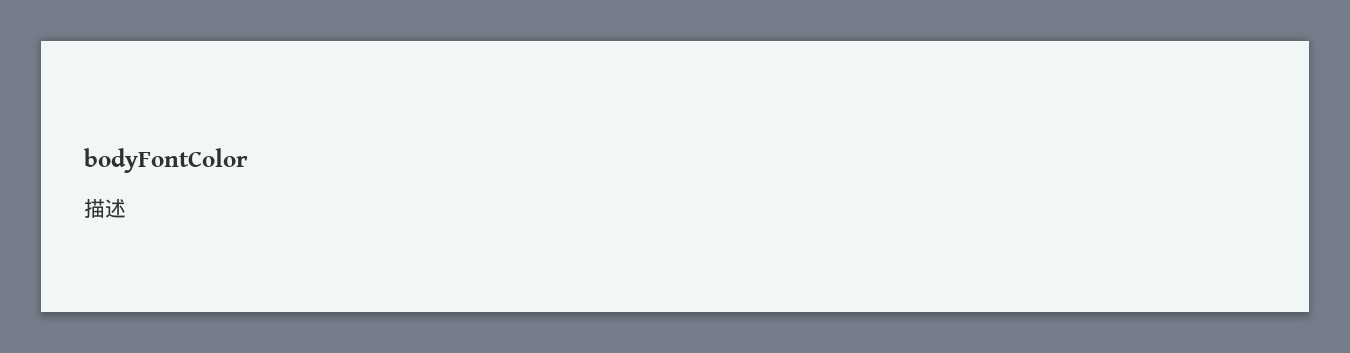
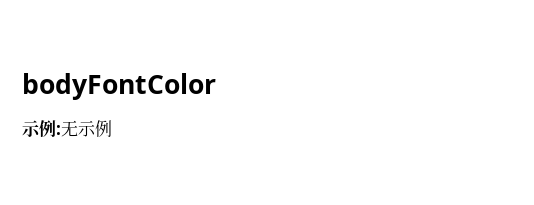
- 描述
+ 示例:无示例

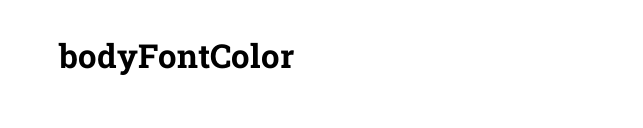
- 示例:无示例

